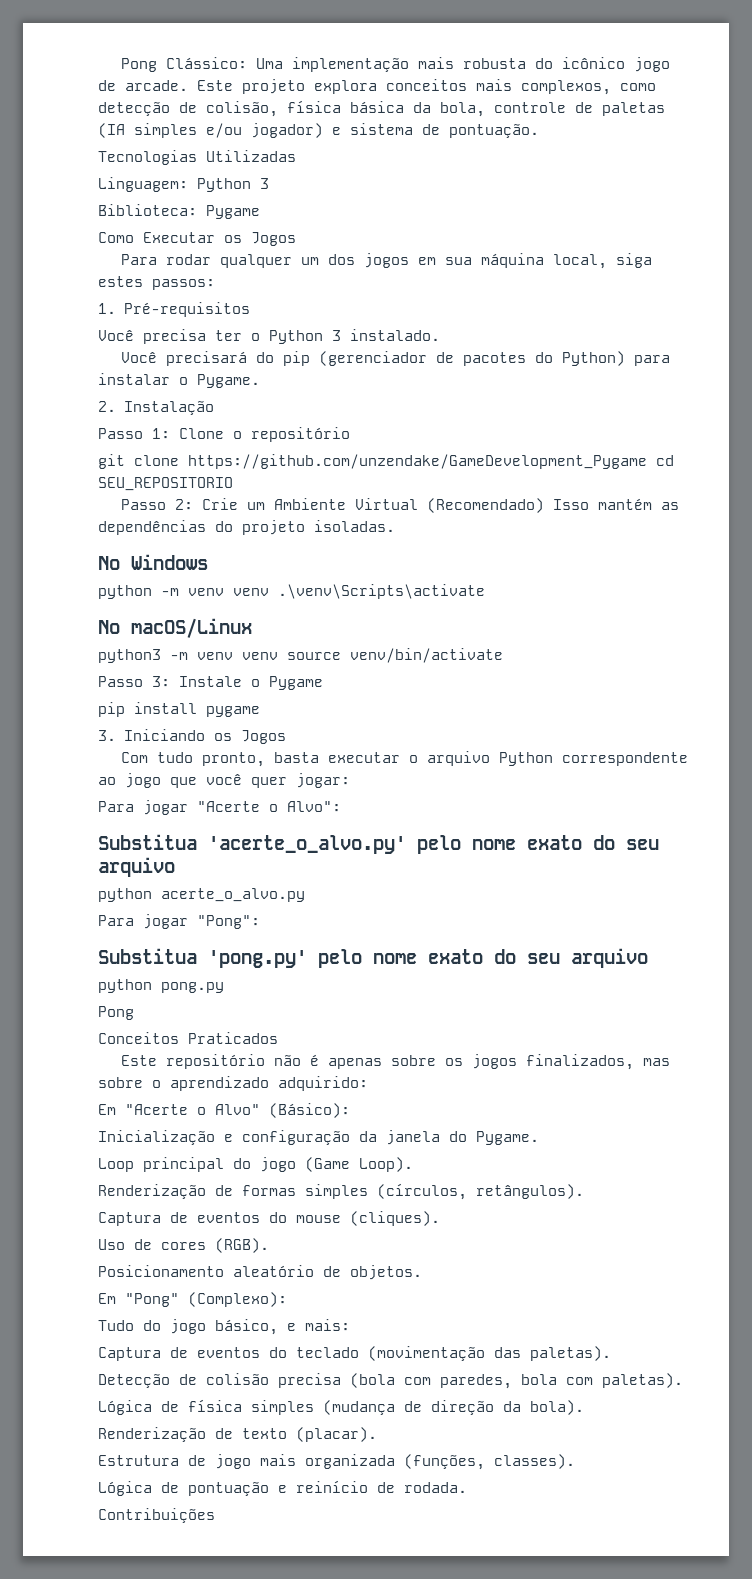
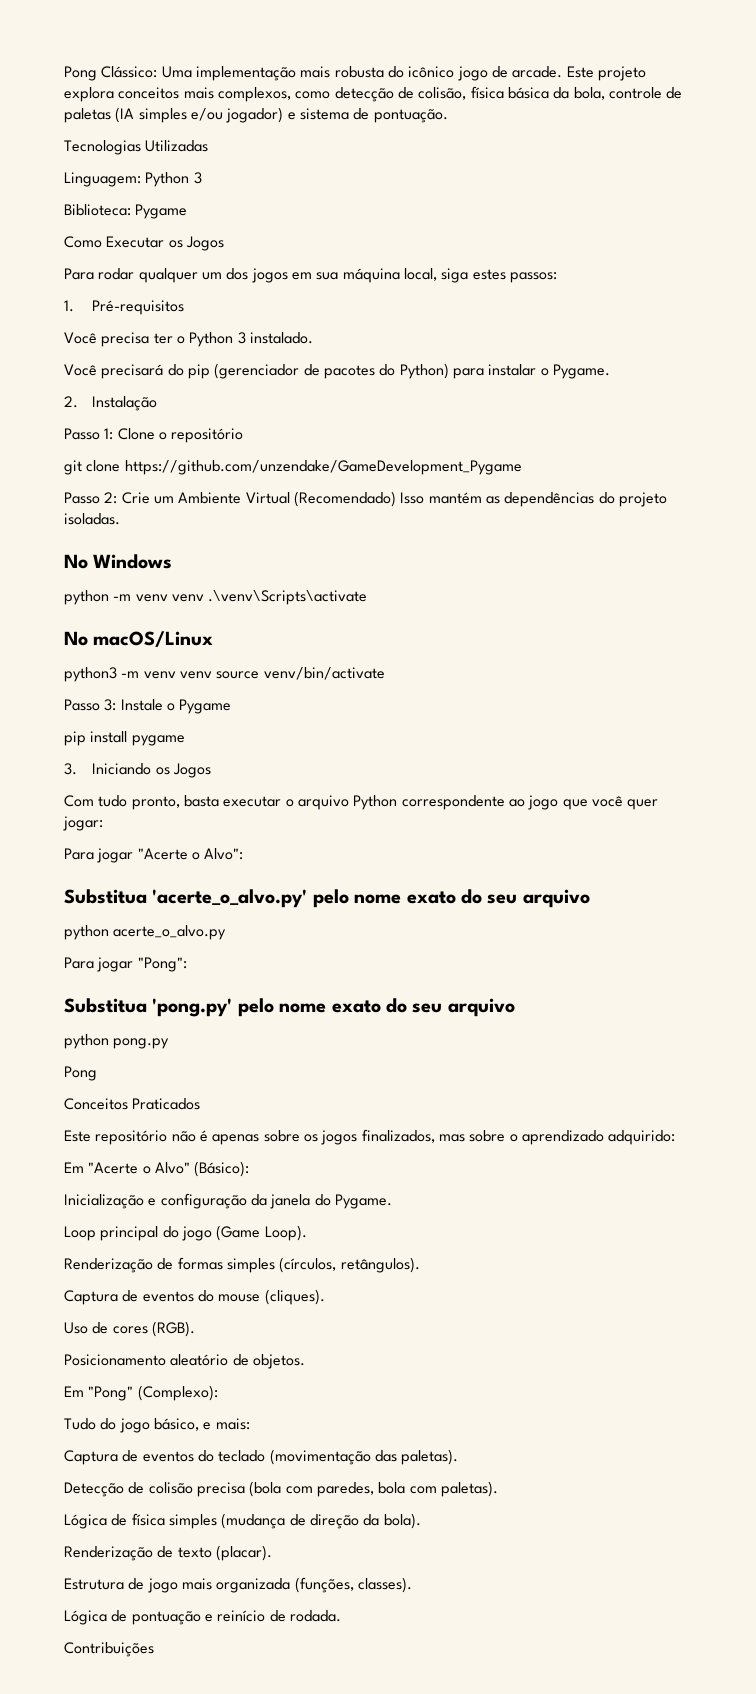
- git clone https://github.com/unzendake/GameDevelopment_Pygame cd SEU_REPOSITORIO
+ git clone https://github.com/unzendake/GameDevelopment_Pygame

